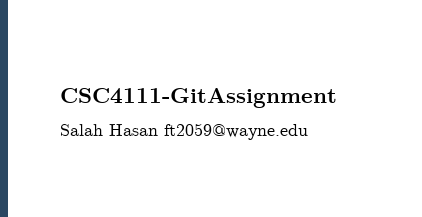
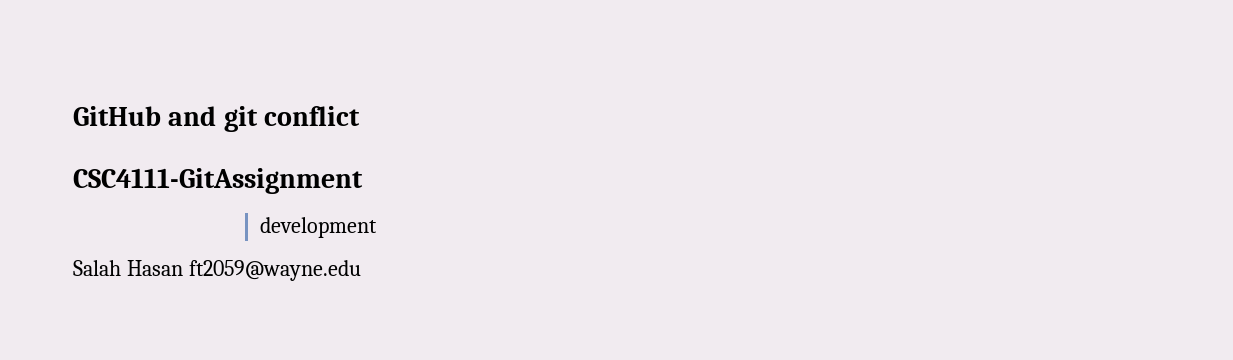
+ GitHub and git conflict
+ development

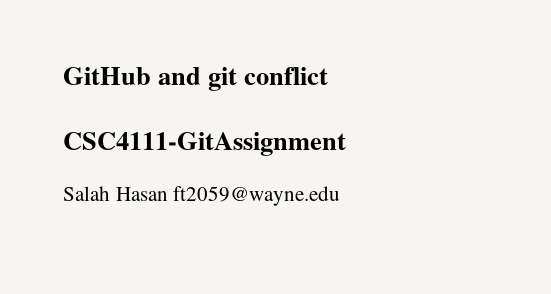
- development

